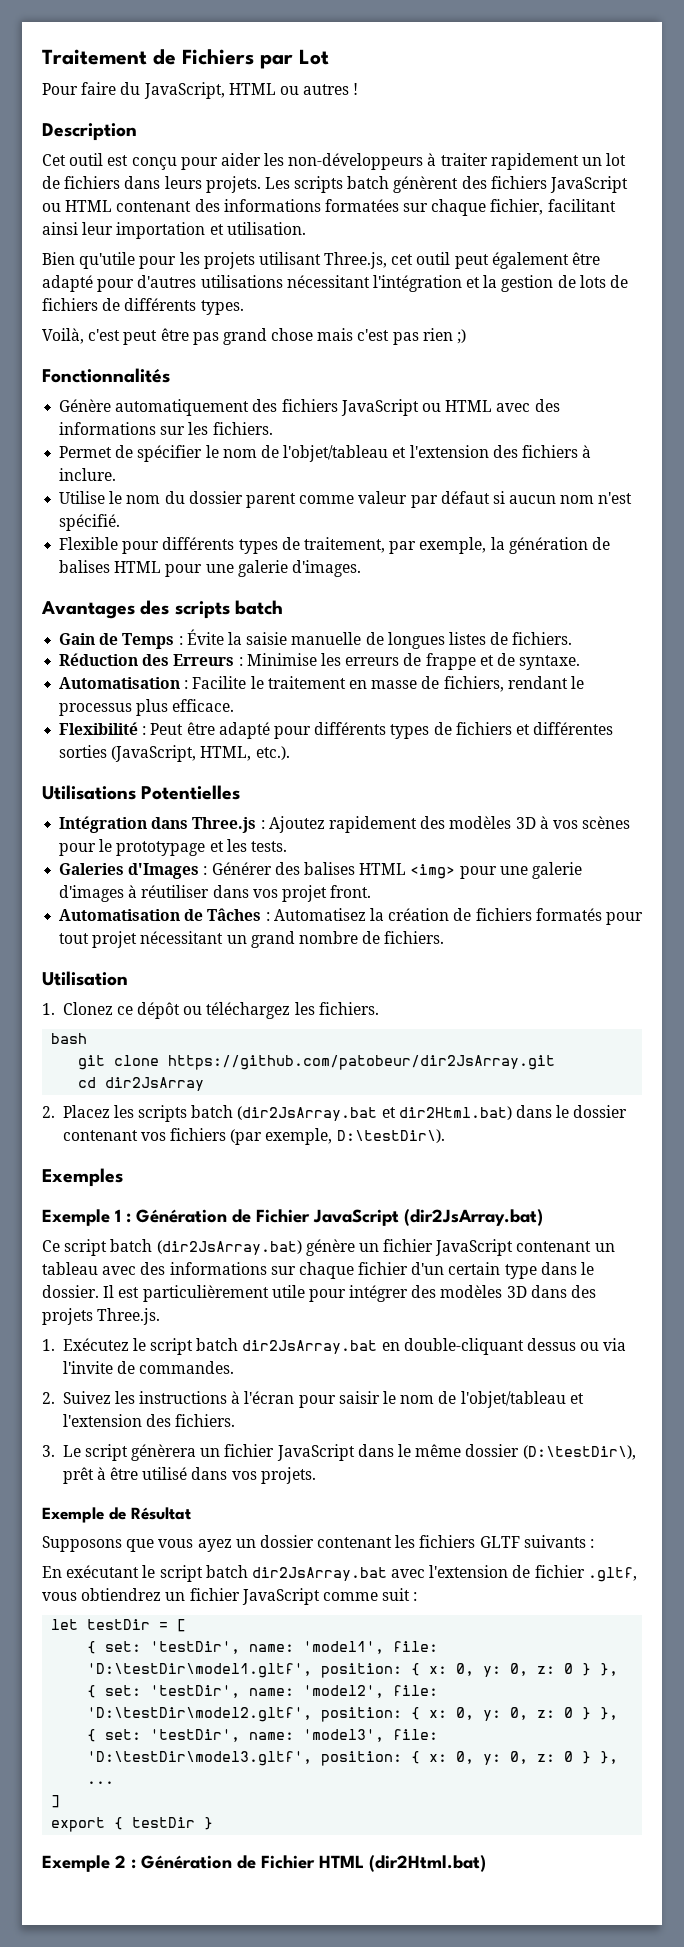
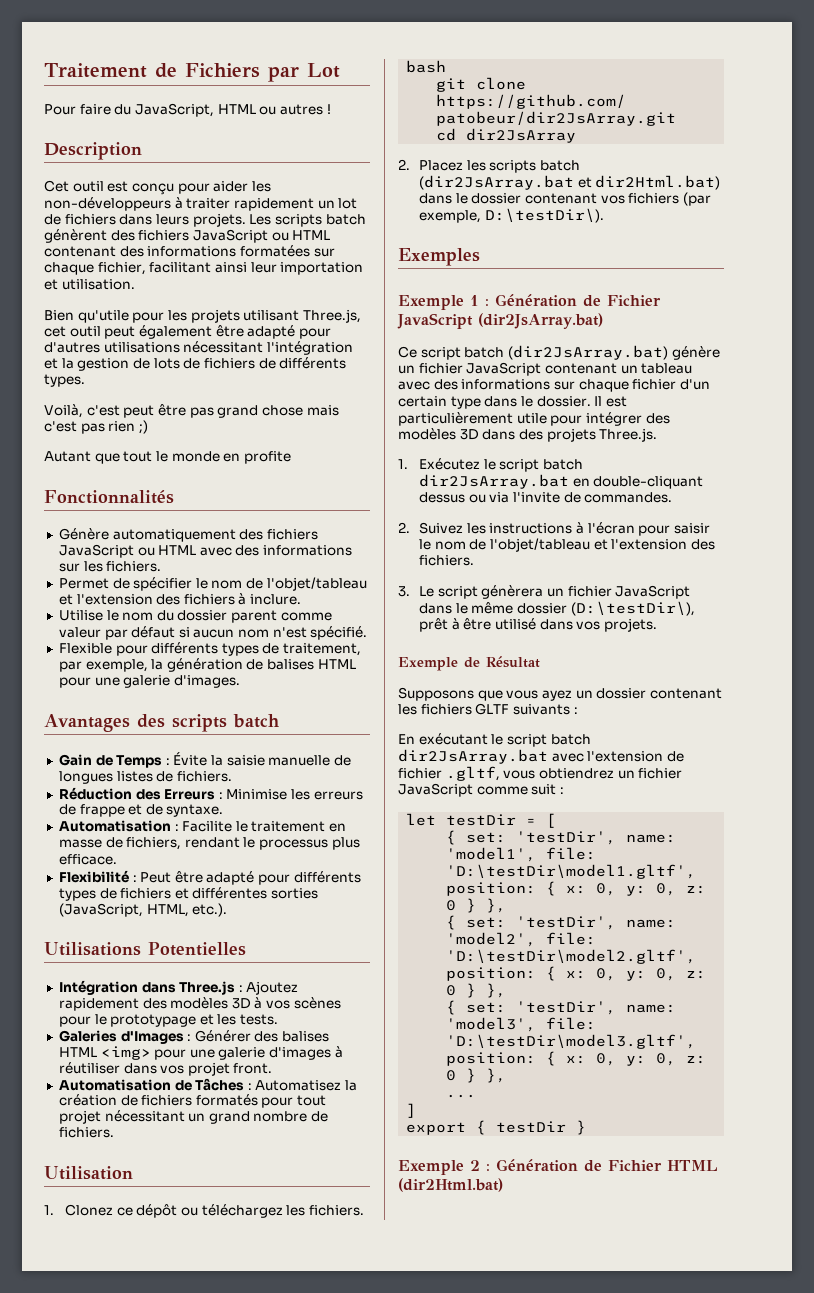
+ Autant que tout le monde en profite

